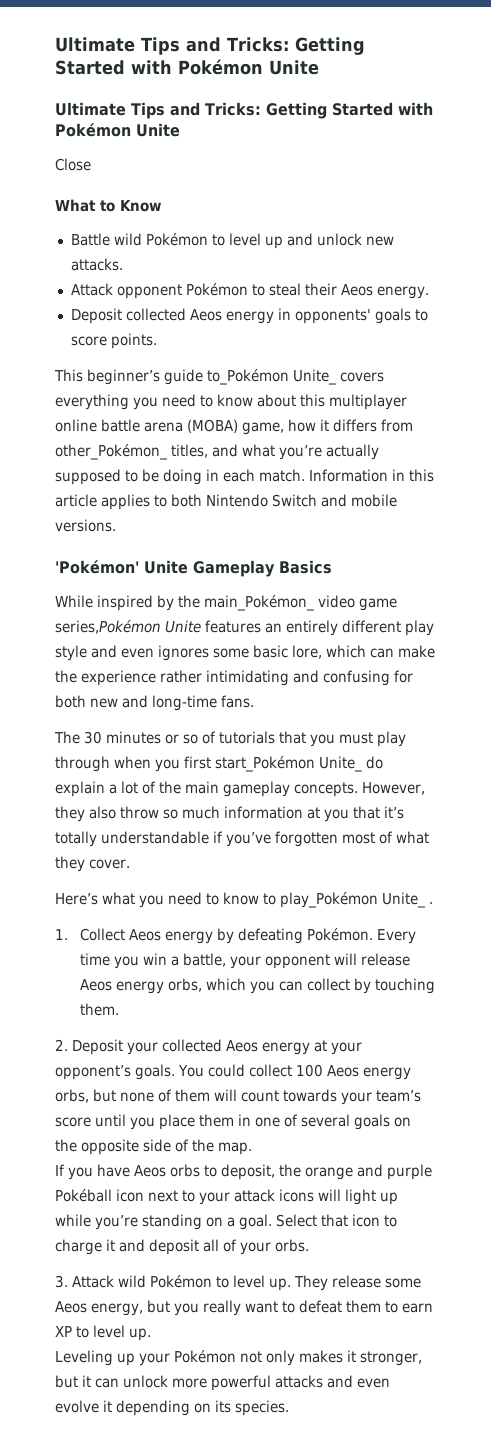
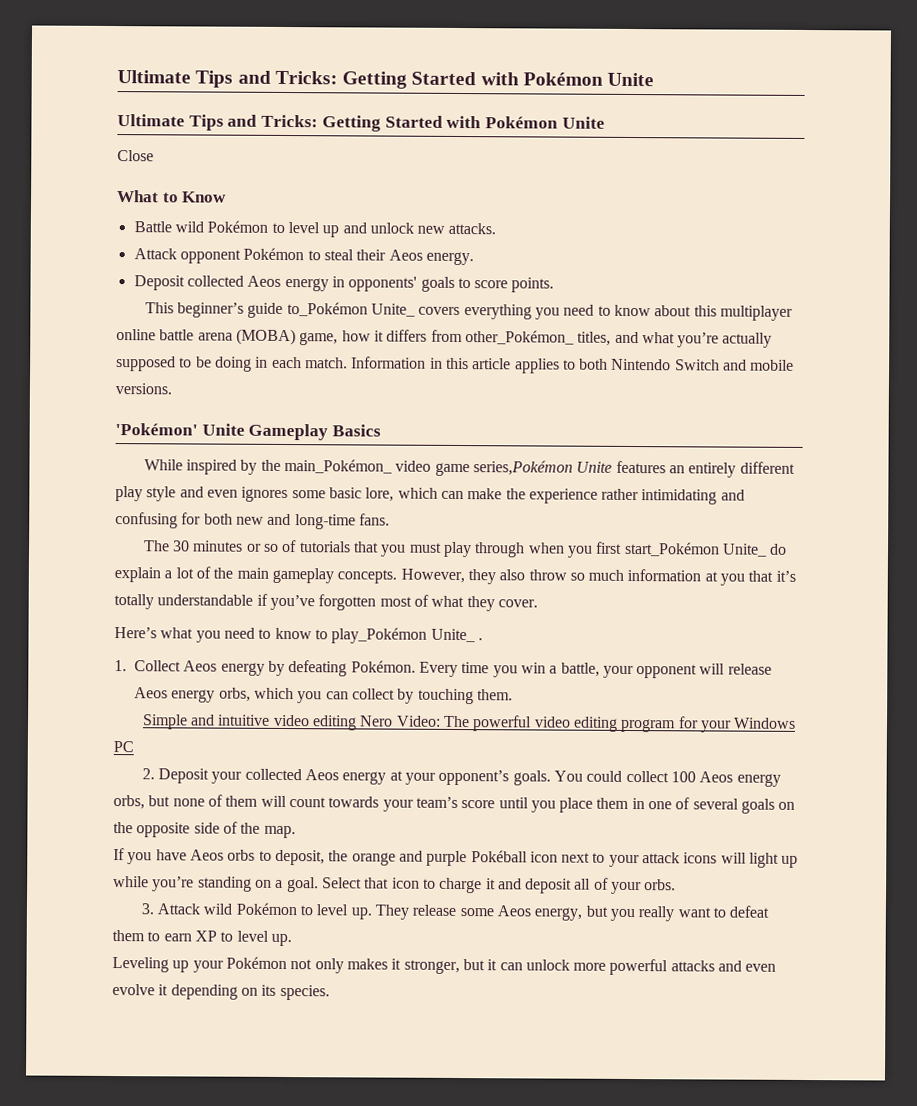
+ Simple and intuitive video editing Nero Video: The powerful video editing program for your Windows PC

